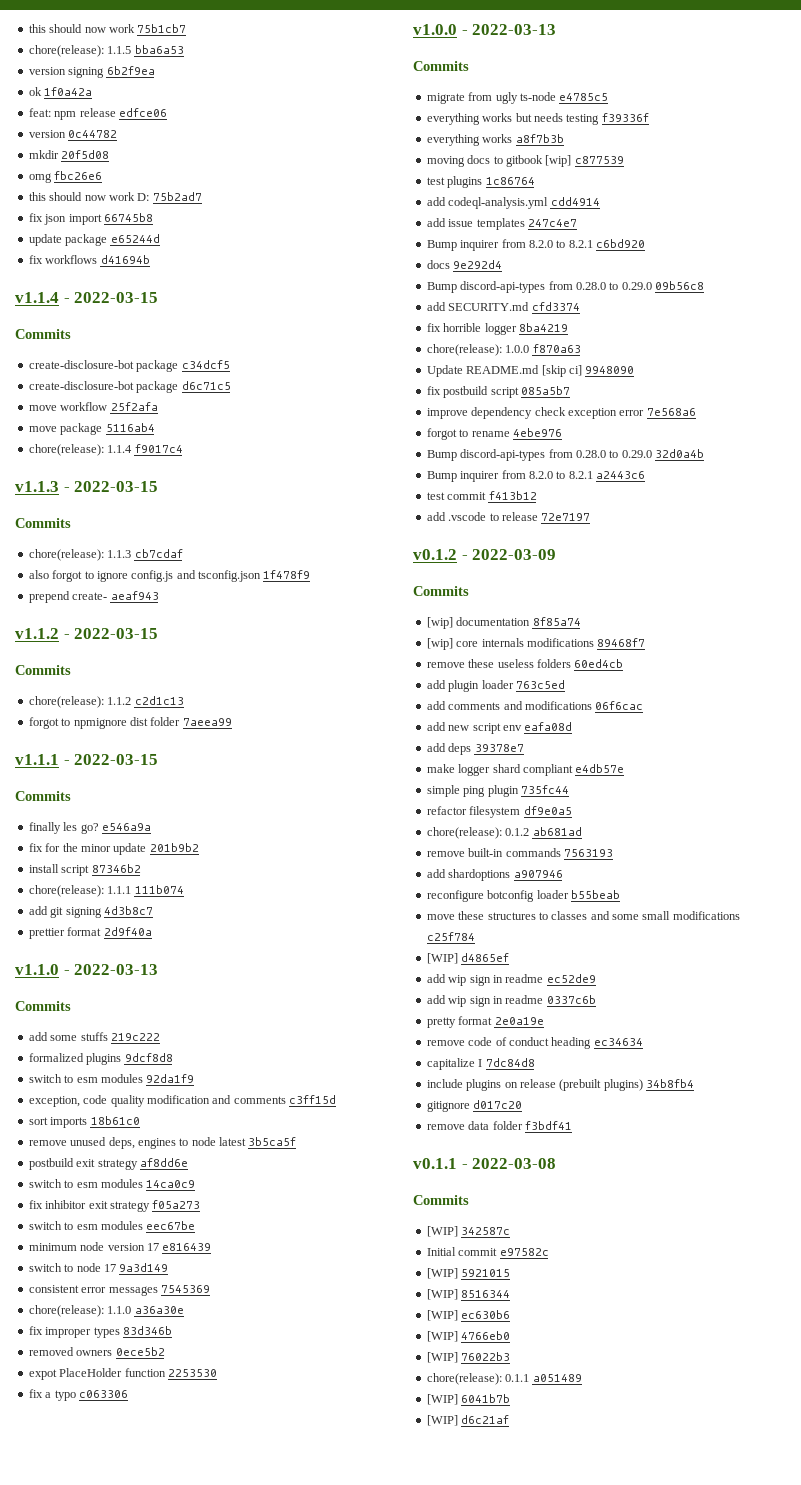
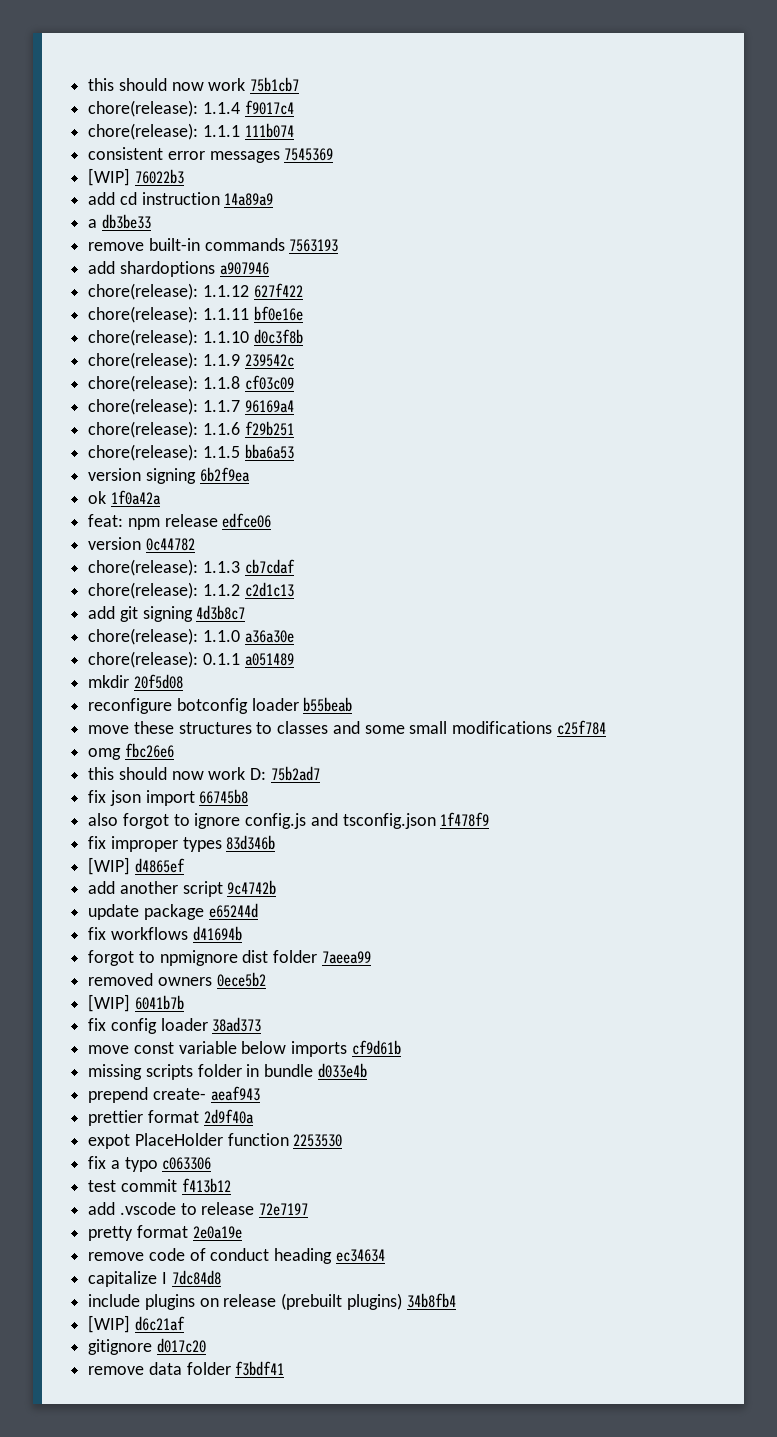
+ chore(release): 1.1.4 f9017c4
+ chore(release): 1.1.1 111b074
+ consistent error messages 7545369
+ [WIP] 76022b3
+ add cd instruction 14a89a9
+ a db3be33
+ remove built-in commands 7563193
+ add shardoptions a907946
+ chore(release): 1.1.12 627f422
+ chore(release): 1.1.11 bf0e16e
+ chore(release): 1.1.10 d0c3f8b
+ chore(release): 1.1.9 239542c
+ chore(release): 1.1.8 cf03c09
+ chore(release): 1.1.7 96169a4
+ chore(release): 1.1.6 f29b251
+ chore(release): 1.1.3 cb7cdaf
+ chore(release): 1.1.2 c2d1c13
+ add git signing 4d3b8c7
+ chore(release): 1.1.0 a36a30e
+ chore(release): 0.1.1 a051489
  mkdir 20f5d08
- omg fbc26e6
- this should now work D: 75b2ad7
- fix json import 66745b8
- update package e65244d
- fix workflows d41694b
- v1.1.4 - 2022-03-15
- Commits
- create-disclosure-bot package c34dcf5
- create-disclosure-bot package d6c71c5
- move workflow 25f2afa
- move package 5116ab4
- chore(release): 1.1.4 f9017c4
- v1.1.3 - 2022-03-15
- Commits
- chore(release): 1.1.3 cb7cdaf
- also forgot to ignore config.js and tsconfig.json 1f478f9
- prepend create- aeaf943
- v1.1.2 - 2022-03-15
- Commits
- chore(release): 1.1.2 c2d1c13
- forgot to npmignore dist folder 7aeea99
- v1.1.1 - 2022-03-15
- Commits
- finally les go? e546a9a
- fix for the minor update 201b9b2
- install script 87346b2
- chore(release): 1.1.1 111b074
- add git signing 4d3b8c7
- prettier format 2d9f40a
- v1.1.0 - 2022-03-13
- Commits
- add some stuffs 219c222
- formalized plugins 9dcf8d8
- switch to esm modules 92da1f9
- exception, code quality modification and comments c3ff15d
- sort imports 18b61c0
- remove unused deps, engines to node latest 3b5ca5f
- postbuild exit strategy af8dd6e
- switch to esm modules 14ca0c9
- fix inhibitor exit strategy f05a273
- switch to esm modules eec67be
- minimum node version 17 e816439
- switch to node 17 9a3d149
- consistent error messages 7545369
- chore(release): 1.1.0 a36a30e
- fix improper types 83d346b
- removed owners 0ece5b2
- expot PlaceHolder function 2253530
- fix a typo c063306
- v1.0.0 - 2022-03-13
- Commits
- migrate from ugly ts-node e4785c5
- everything works but needs testing f39336f
- everything works a8f7b3b
- moving docs to gitbook [wip] c877539
- test plugins 1c86764
- add codeql-analysis.yml cdd4914
- add issue templates 247c4e7
- Bump inquirer from 8.2.0 to 8.2.1 c6bd920
- docs 9e292d4
- Bump discord-api-types from 0.28.0 to 0.29.0 09b56c8
- add SECURITY.md cfd3374
- fix horrible logger 8ba4219
- chore(release): 1.0.0 f870a63
- Update README.md [skip ci] 9948090
- fix postbuild script 085a5b7
- improve dependency check exception error 7e568a6
- forgot to rename 4ebe976
- Bump discord-api-types from 0.28.0 to 0.29.0 32d0a4b
- Bump inquirer from 8.2.0 to 8.2.1 a2443c6
- test commit f413b12
- add .vscode to release 72e7197
- v0.1.2 - 2022-03-09
- Commits
- [wip] documentation 8f85a74
- [wip] core internals modifications 89468f7
- remove these useless folders 60ed4cb
- add plugin loader 763c5ed
- add comments and modifications 06f6cac
- add new script env eafa08d
- add deps 39378e7
- make logger shard compliant e4db57e
- simple ping plugin 735fc44
- refactor filesystem df9e0a5
- chore(release): 0.1.2 ab681ad
- remove built-in commands 7563193
- add shardoptions a907946
+ omg fbc26e6
+ this should now work D: 75b2ad7
+ fix json import 66745b8
+ also forgot to ignore config.js and tsconfig.json 1f478f9
+ fix improper types 83d346b
  [WIP] d4865ef
- add wip sign in readme ec52de9
- add wip sign in readme 0337c6b
+ add another script 9c4742b
+ update package e65244d
+ fix workflows d41694b
+ forgot to npmignore dist folder 7aeea99
+ removed owners 0ece5b2
+ [WIP] 6041b7b
+ fix config loader 38ad373
+ move const variable below imports cf9d61b
+ missing scripts folder in bundle d033e4b
+ prepend create- aeaf943
+ prettier format 2d9f40a
+ expot PlaceHolder function 2253530
+ fix a typo c063306
+ test commit f413b12
+ add .vscode to release 72e7197
+ [WIP] d6c21af
- v0.1.1 - 2022-03-08
- Commits
- [WIP] 342587c
- Initial commit e97582c
- [WIP] 5921015
- [WIP] 8516344
- [WIP] ec630b6
- [WIP] 4766eb0
- [WIP] 76022b3
- chore(release): 0.1.1 a051489
- [WIP] 6041b7b
- [WIP] d6c21af

